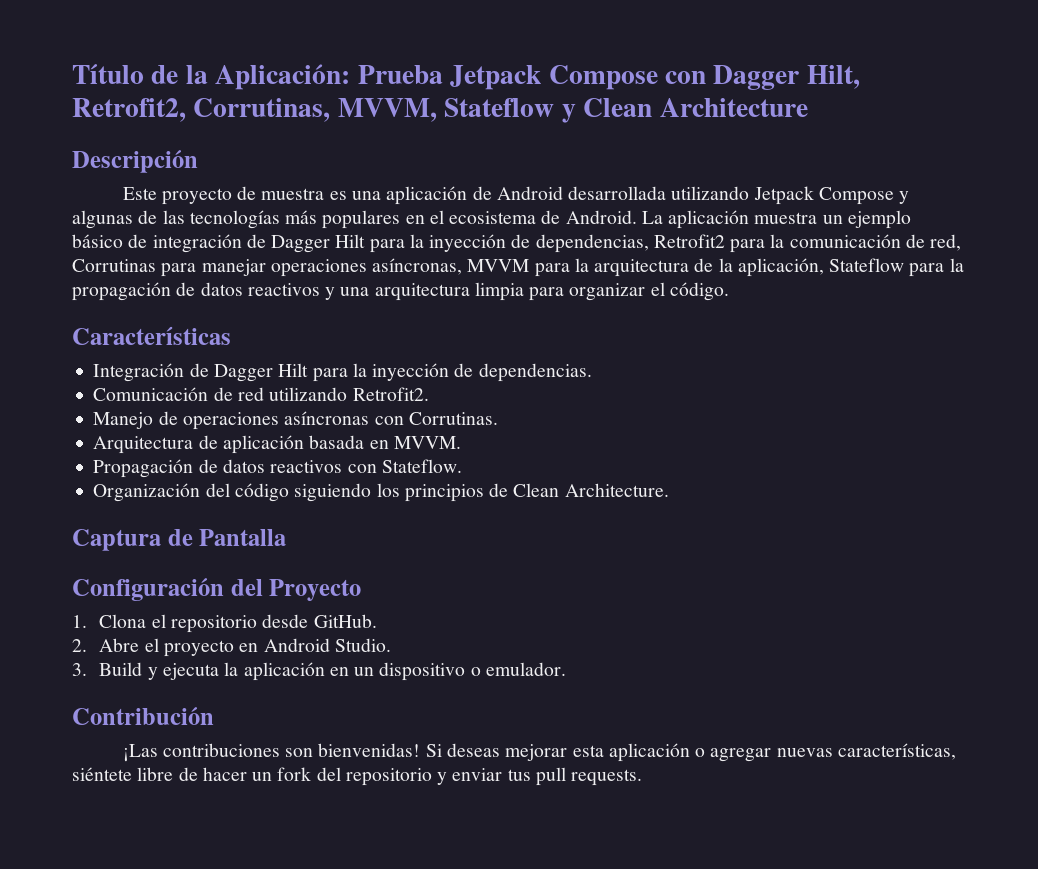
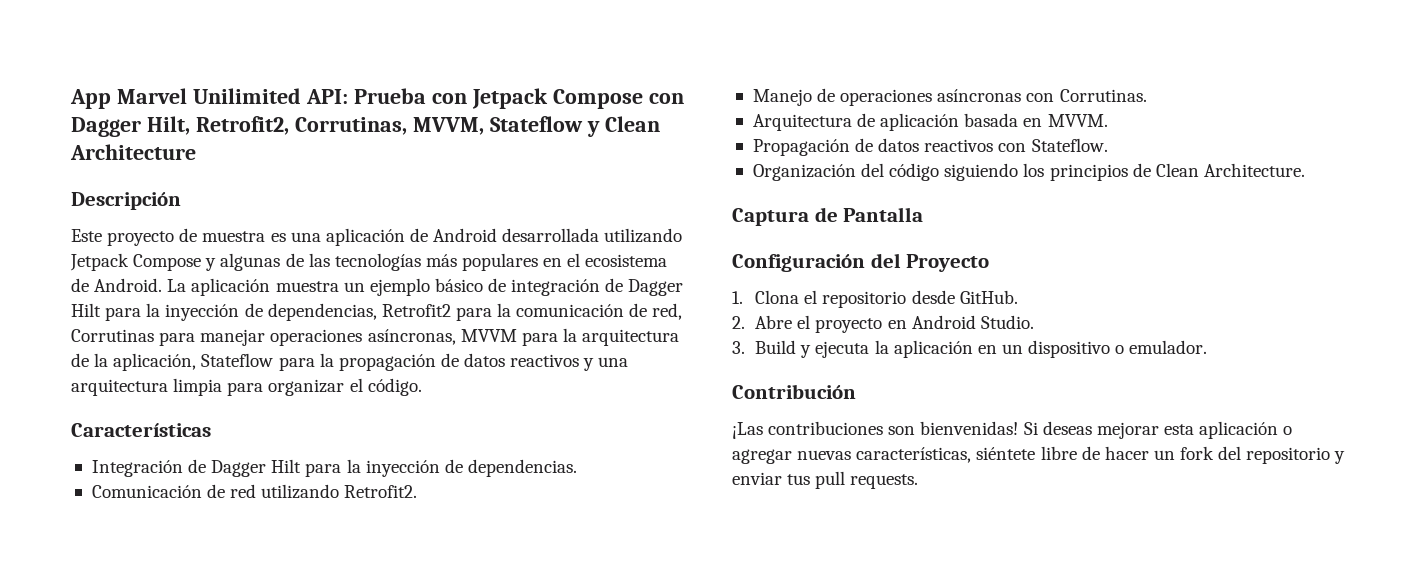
- Título de la Aplicación: Prueba Jetpack Compose con Dagger Hilt, Retrofit2, Corrutinas, MVVM, Stateflow y Clean Architecture
+ App Marvel Unilimited API: Prueba con Jetpack Compose con Dagger Hilt, Retrofit2, Corrutinas, MVVM, Stateflow y Clean Architecture

